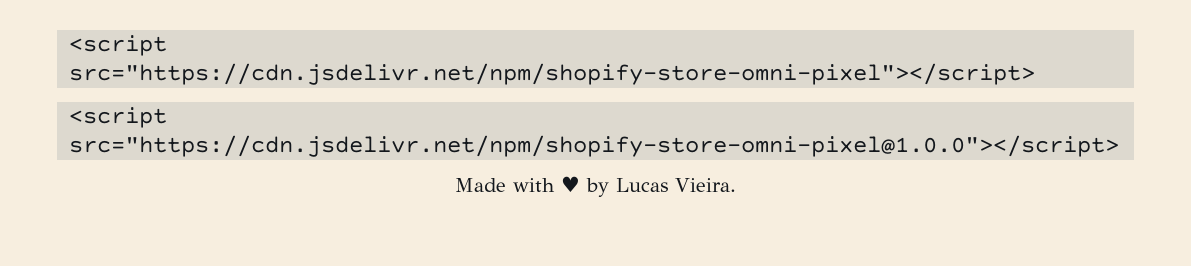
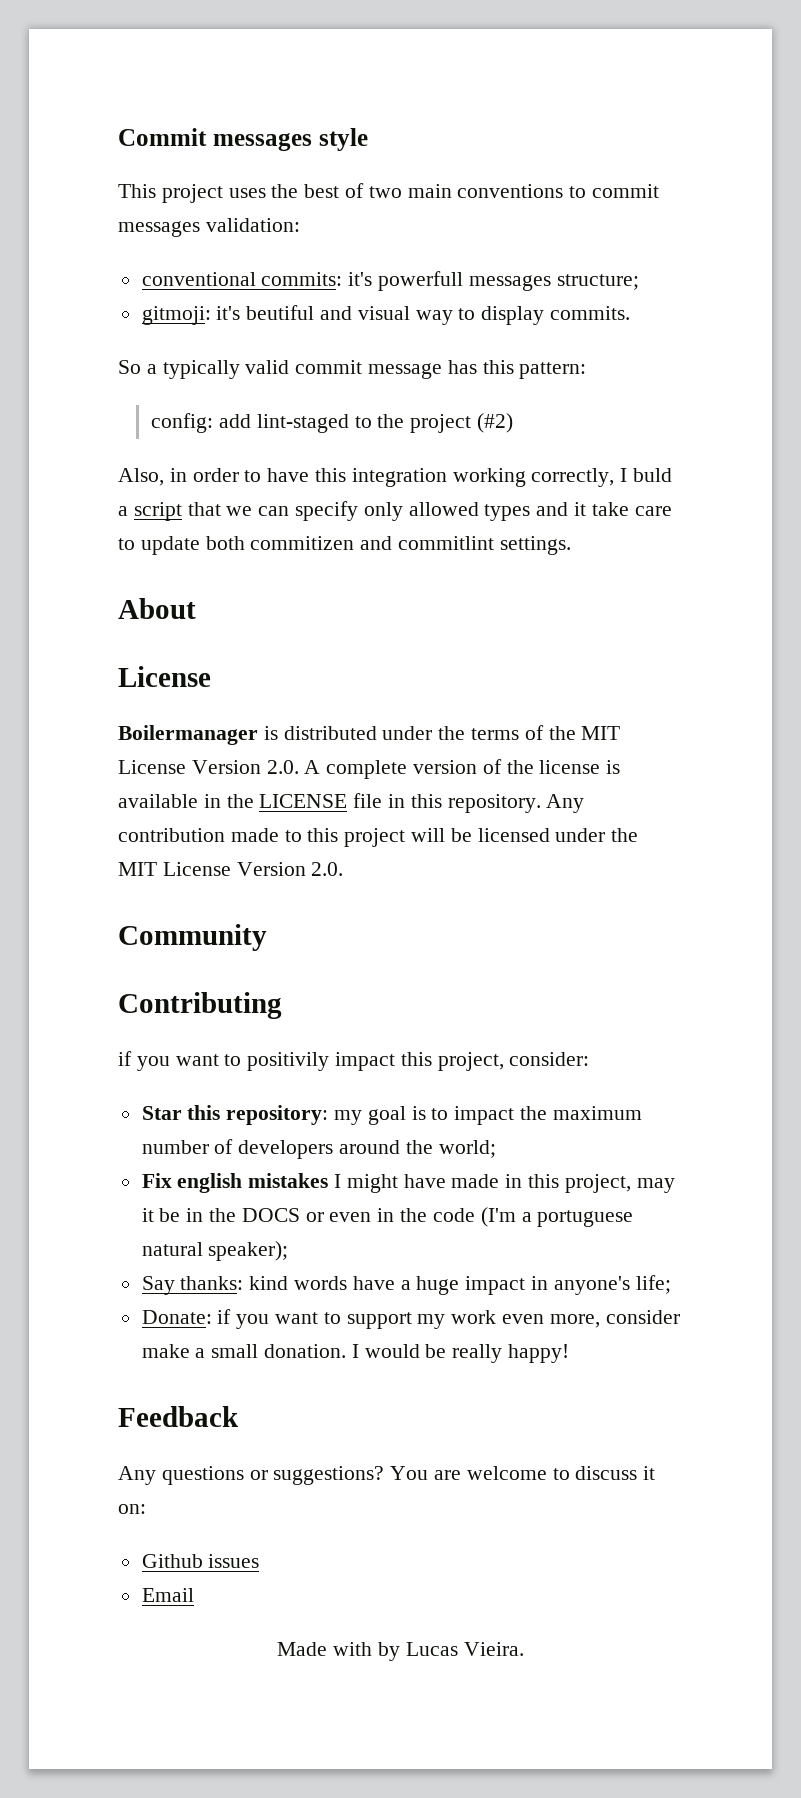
- <script src="https://cdn.jsdelivr.net/npm/shopify-store-omni-pixel"></script>
- <script src="https://cdn.jsdelivr.net/npm/shopify-store-omni-pixel@1.0.0"></script>
+ Commit messages style
+ This project uses the best of two main conventions to commit messages validation:
+ conventional commits: it's powerfull messages structure;
+ gitmoji: it's beutiful and visual way to display commits.
+ So a typically valid commit message has this pattern:
+ config: add lint-staged to the project (#2)
+ Also, in order to have this integration working correctly, I buld a script that we can specify only allowed types and it take care to update both commitizen and commitlint settings.
+ About
+ License
+ Boilermanager is distributed under the terms of the MIT License Version 2.0. A complete version of the license is available in the LICENSE file in this repository. Any contribution made to this project will be licensed under the MIT License Version 2.0.
+ Community
+ Contributing
+ if you want to positivily impact this project, consider:
+ Star this repository: my goal is to impact the maximum number of developers around the world;
+ Fix english mistakes I might have made in this project, may it be in the DOCS or even in the code (I'm a portuguese natural speaker);
+ Say thanks: kind words have a huge impact in anyone's life;
+ Donate: if you want to support my work even more, consider make a small donation. I would be really happy!
+ Feedback
+ Any questions or suggestions? You are welcome to discuss it on:
+ Github issues
+ Email
- Made with ♥ by Lucas Vieira.
+ Made with by Lucas Vieira.

